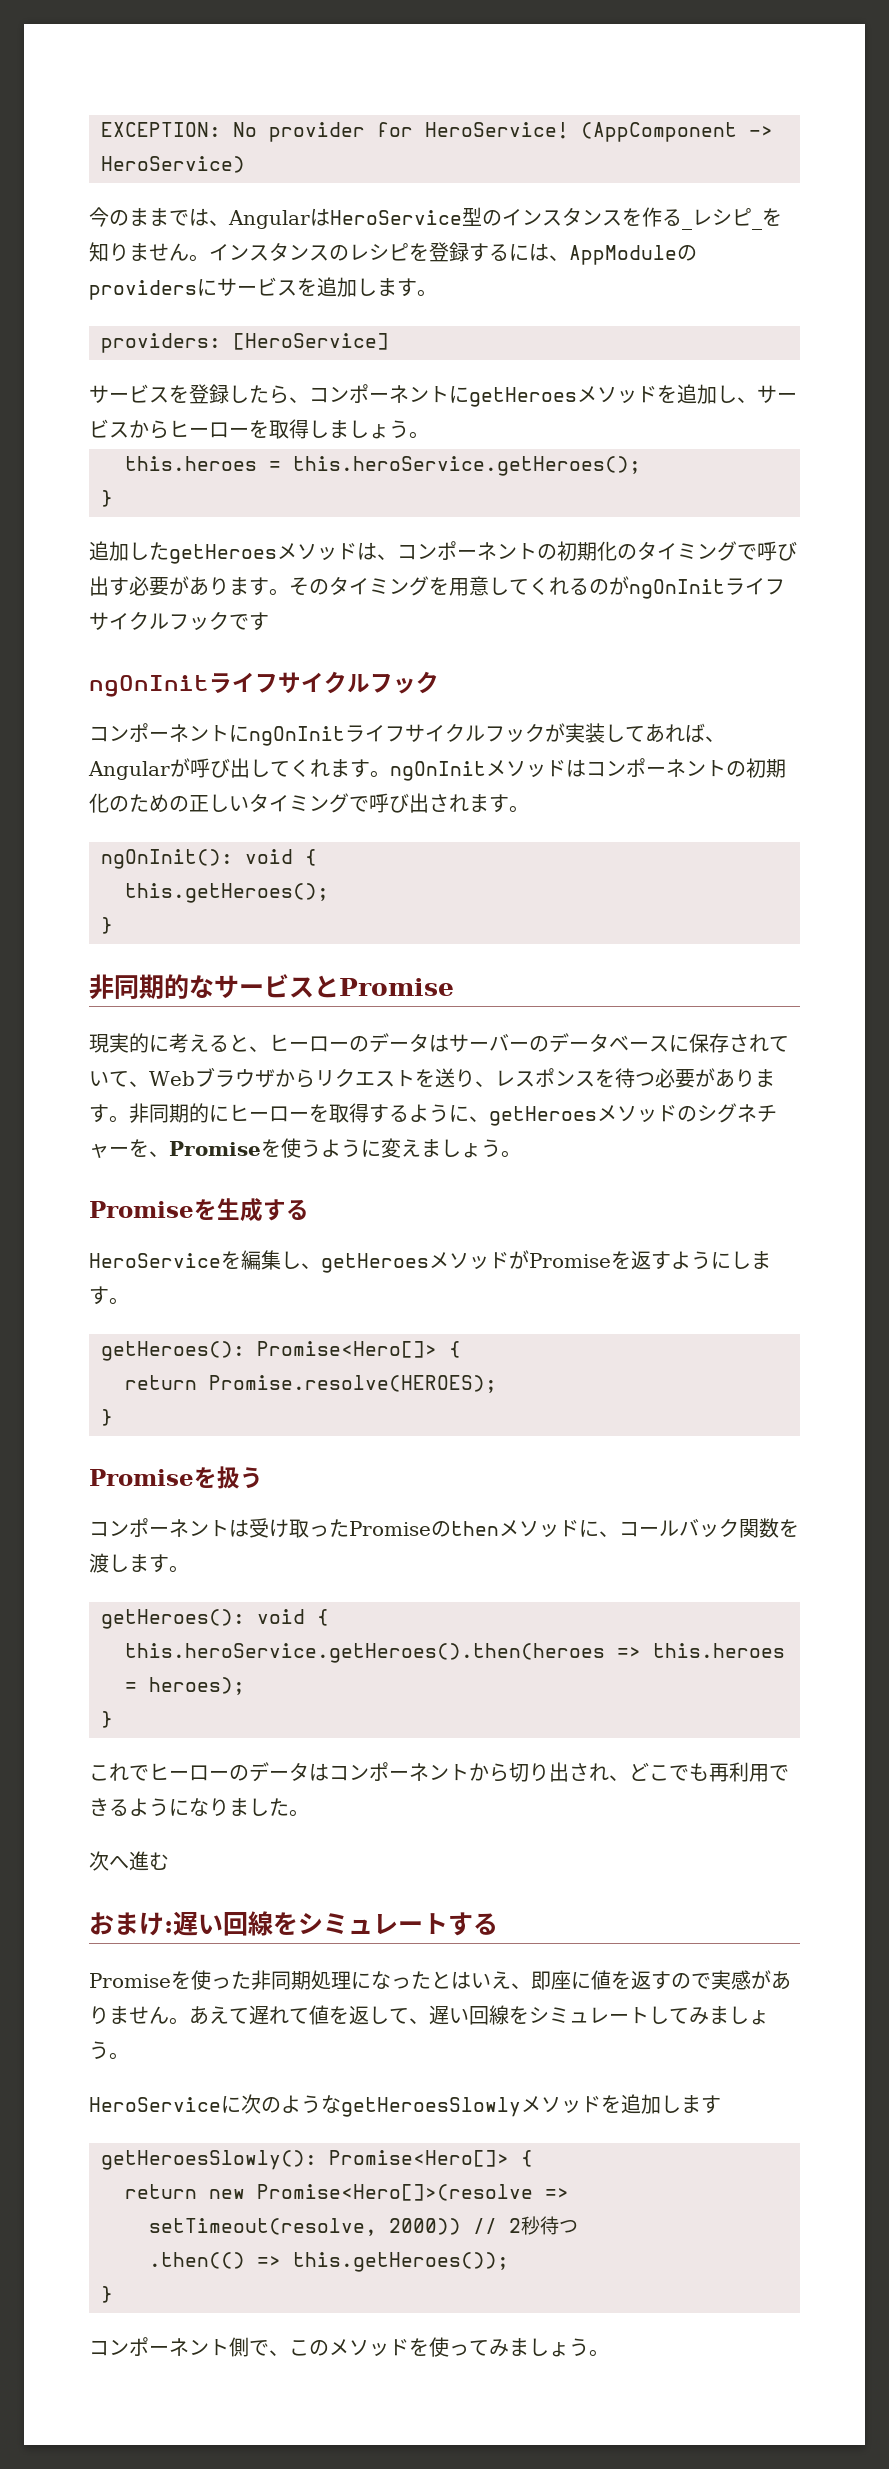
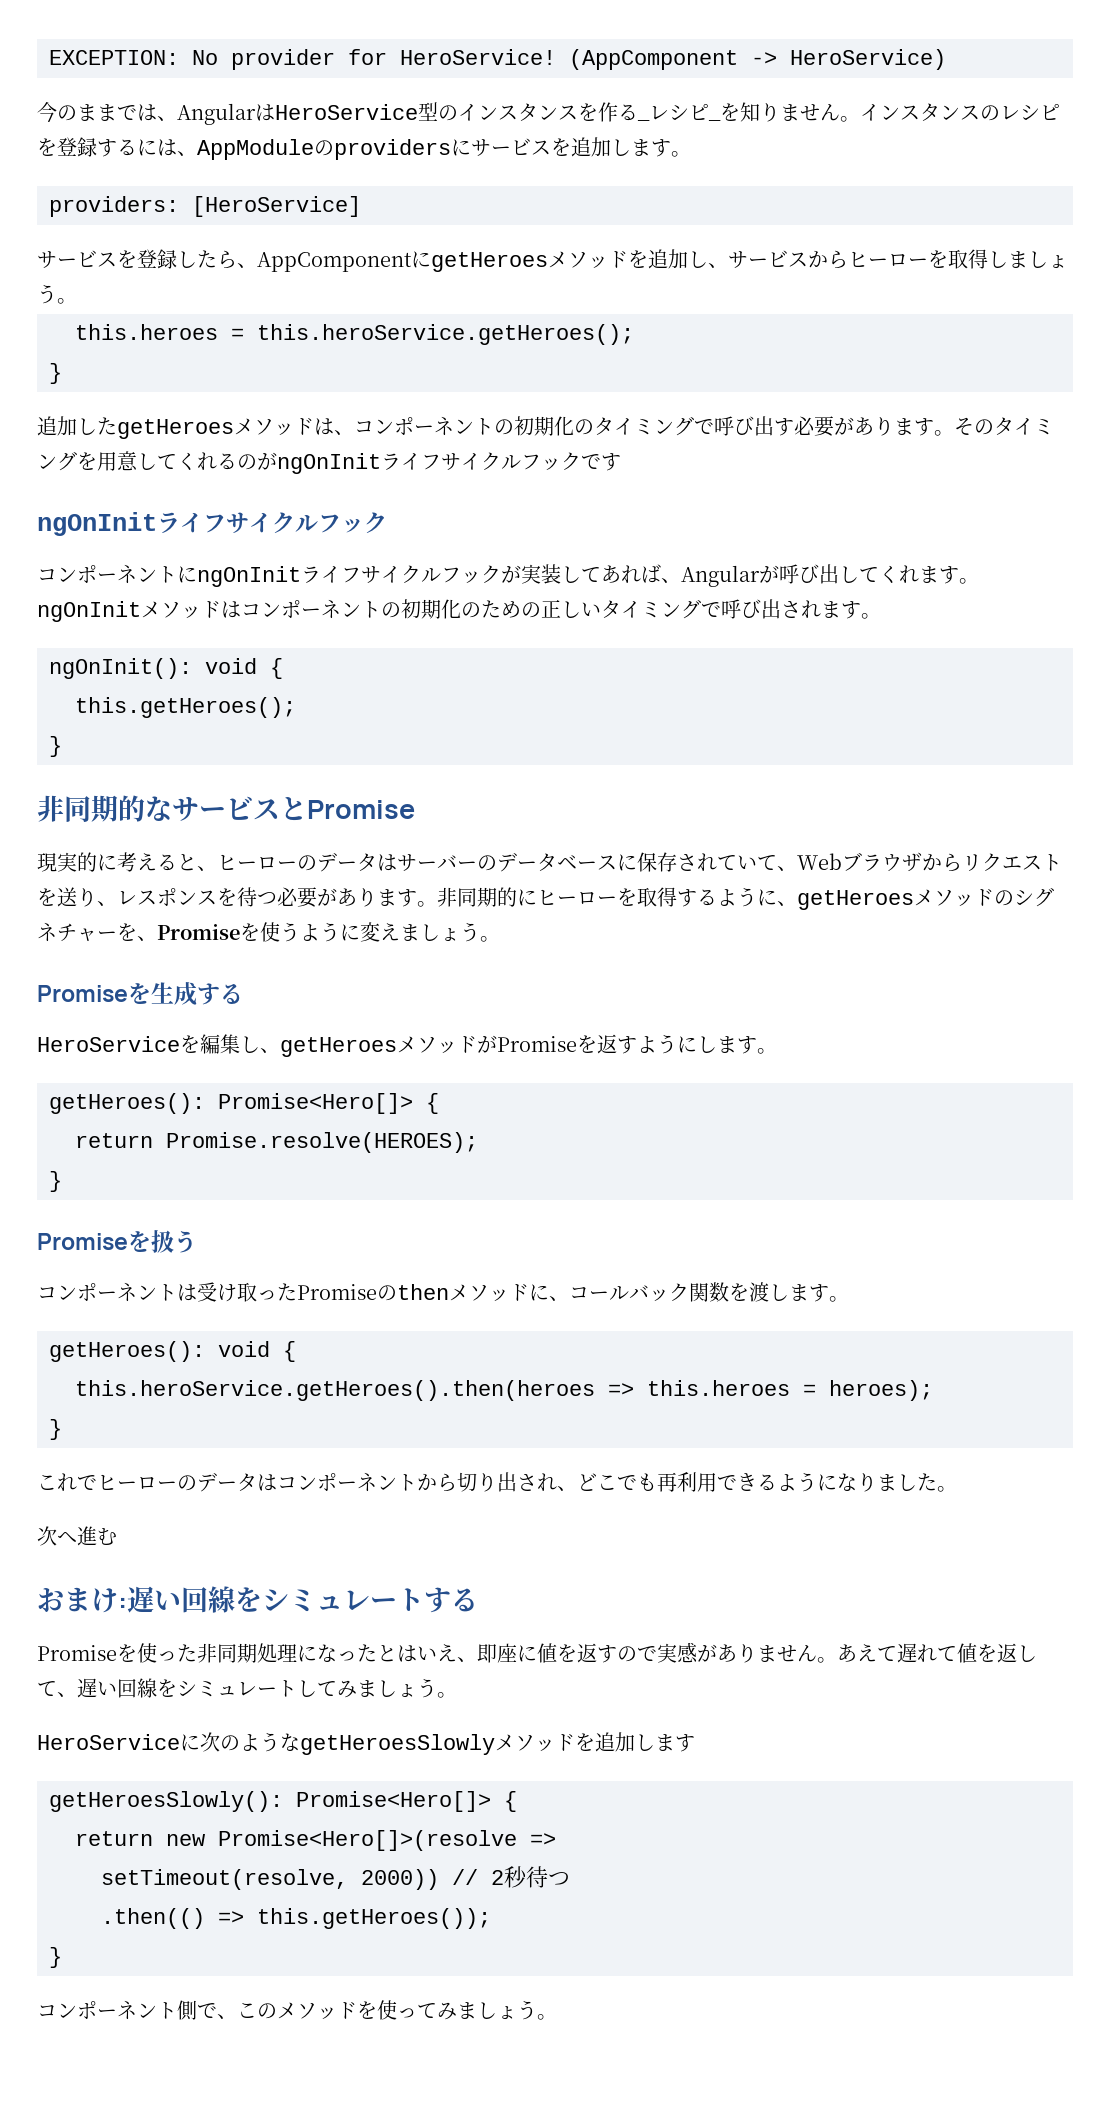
- サービスを登録したら、コンポーネントにgetHeroesメソッドを追加し、サービスからヒーローを取得しましょう。
+ サービスを登録したら、AppComponentにgetHeroesメソッドを追加し、サービスからヒーローを取得しましょう。

